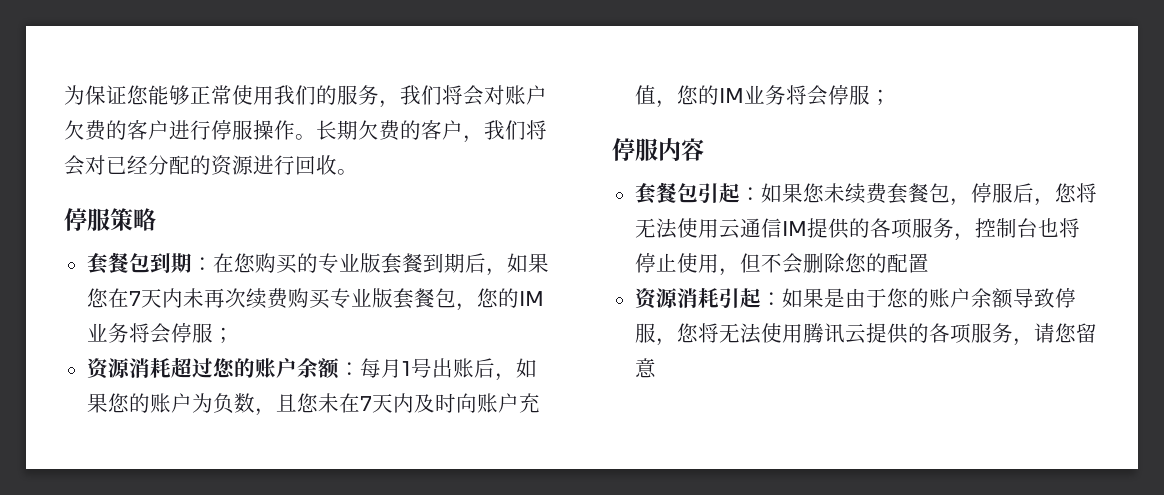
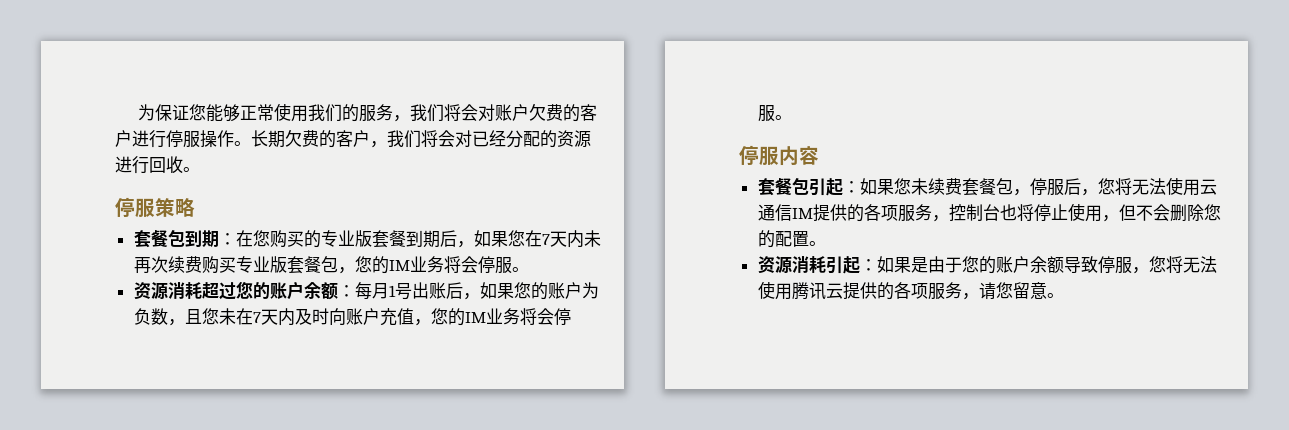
- 套餐包到期：在您购买的专业版套餐到期后，如果您在7天内未再次续费购买专业版套餐包，您的IM业务将会停服；
+ 套餐包到期：在您购买的专业版套餐到期后，如果您在7天内未再次续费购买专业版套餐包，您的IM业务将会停服。
- 资源消耗超过您的账户余额：每月1号出账后，如果您的账户为负数，且您未在7天内及时向账户充值，您的IM业务将会停服；
+ 资源消耗超过您的账户余额：每月1号出账后，如果您的账户为负数，且您未在7天内及时向账户充值，您的IM业务将会停服。
- 套餐包引起：如果您未续费套餐包，停服后，您将无法使用云通信IM提供的各项服务，控制台也将停止使用，但不会删除您的配置
+ 套餐包引起：如果您未续费套餐包，停服后，您将无法使用云通信IM提供的各项服务，控制台也将停止使用，但不会删除您的配置。
- 资源消耗引起：如果是由于您的账户余额导致停服，您将无法使用腾讯云提供的各项服务，请您留意
+ 资源消耗引起：如果是由于您的账户余额导致停服，您将无法使用腾讯云提供的各项服务，请您留意。

